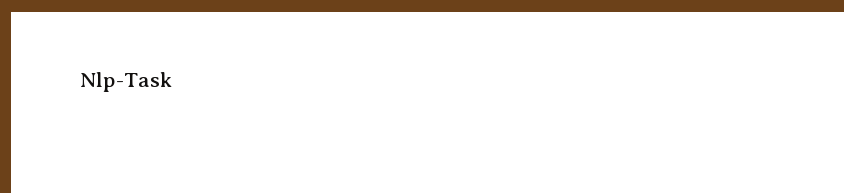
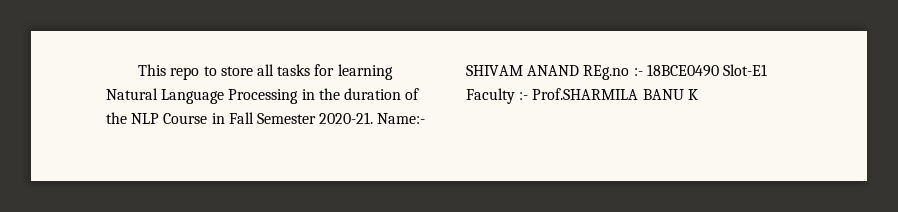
- Nlp-Task
+ This repo to store all tasks for learning Natural Language Processing in the duration of the NLP Course in Fall Semester 2020-21. Name:- SHIVAM ANAND REg.no :- 18BCE0490 Slot-E1 Faculty :- Prof.SHARMILA BANU K

